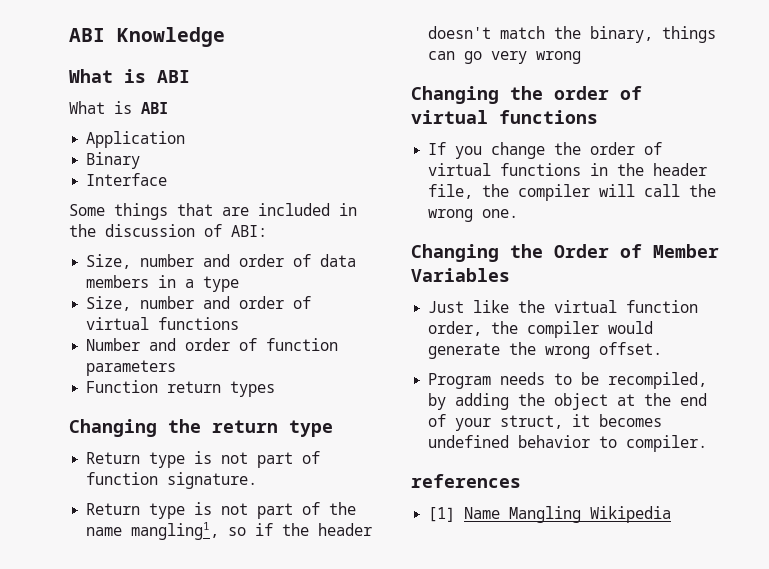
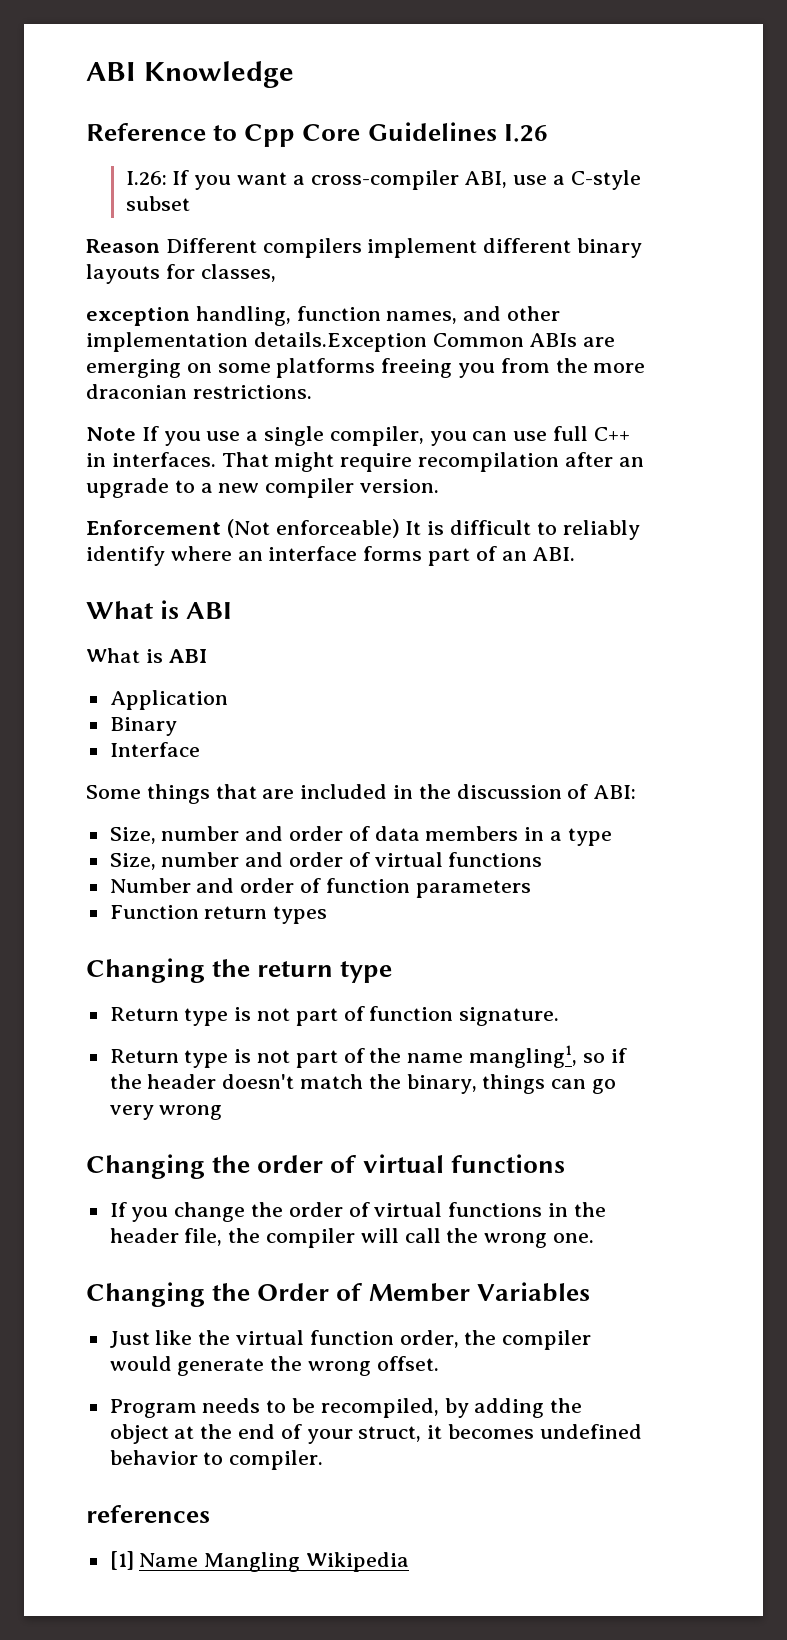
+ Reference to Cpp Core Guidelines I.26
+ I.26: If you want a cross-compiler ABI, use a C-style subset
+ Reason Different compilers implement different binary layouts for classes,
+ exception handling, function names, and other implementation details.Exception Common ABIs are emerging on some platforms freeing you from the more draconian restrictions.
+ Note If you use a single compiler, you can use full C++ in interfaces. That might require recompilation after an upgrade to a new compiler version.
+ Enforcement (Not enforceable) It is difficult to reliably identify where an interface forms part of an ABI.

